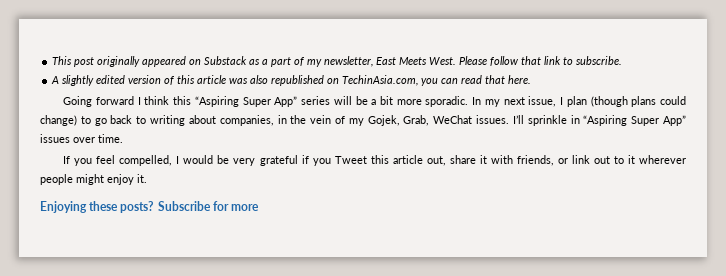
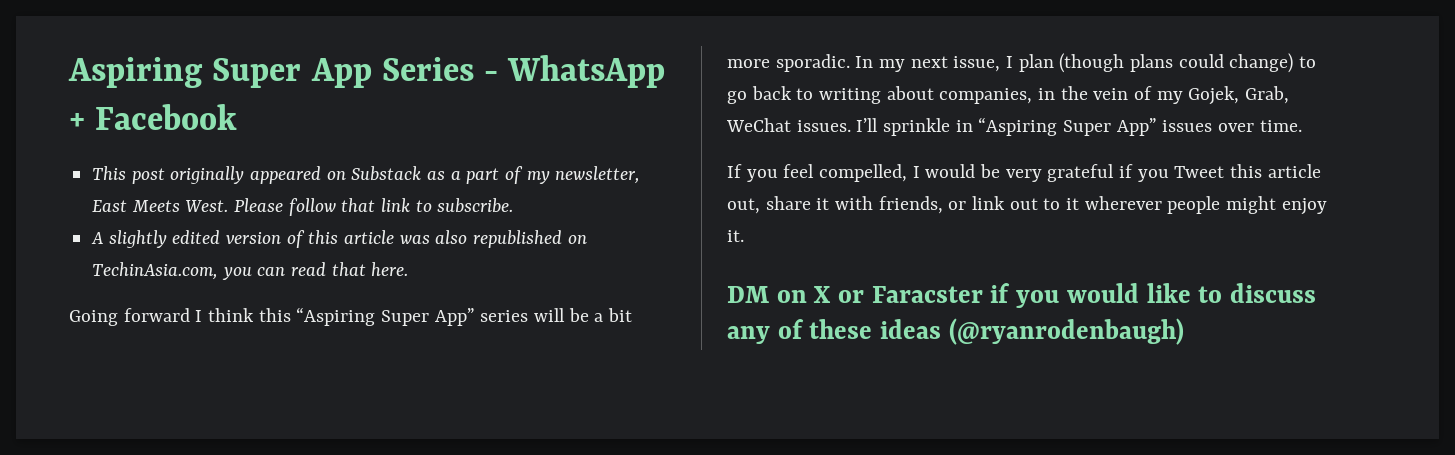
+ Aspiring Super App Series - WhatsApp + Facebook
- Enjoying these posts? Subscribe for more
+ DM on X or Faracster if you would like to discuss any of these ideas (@ryanrodenbaugh)

